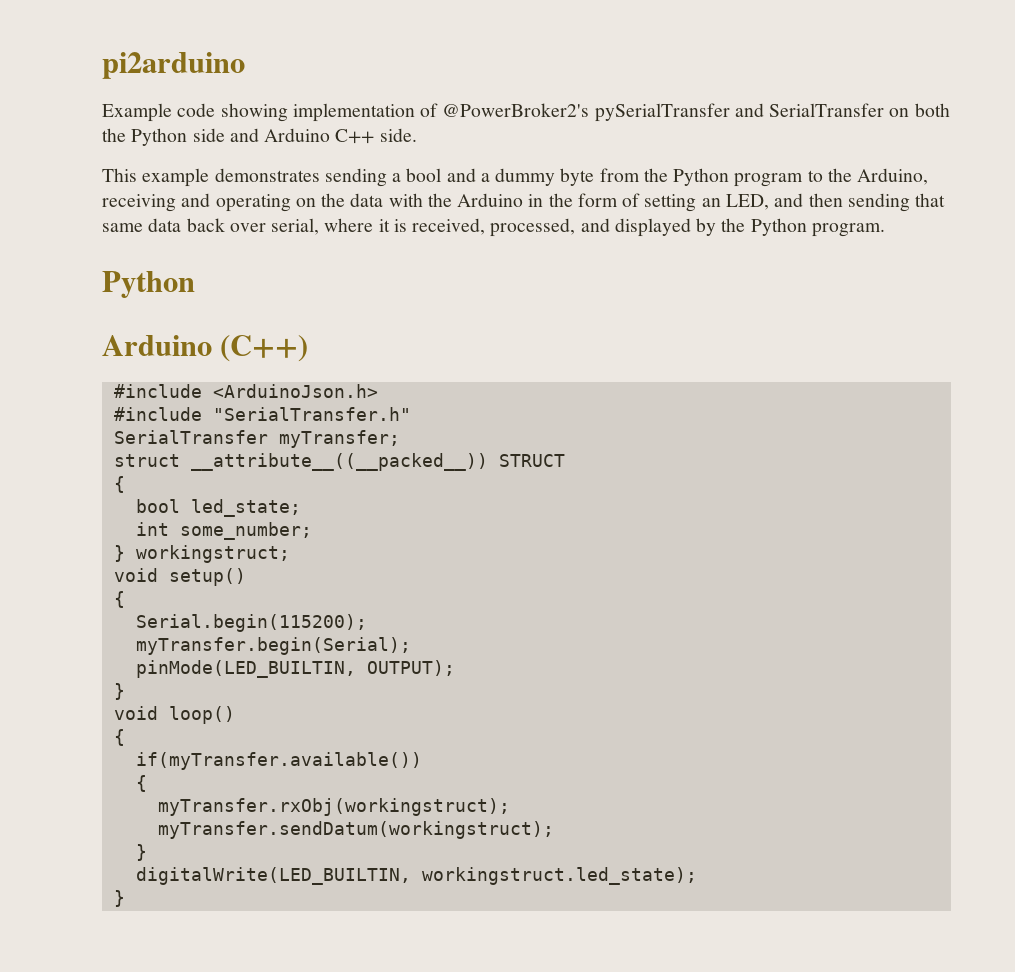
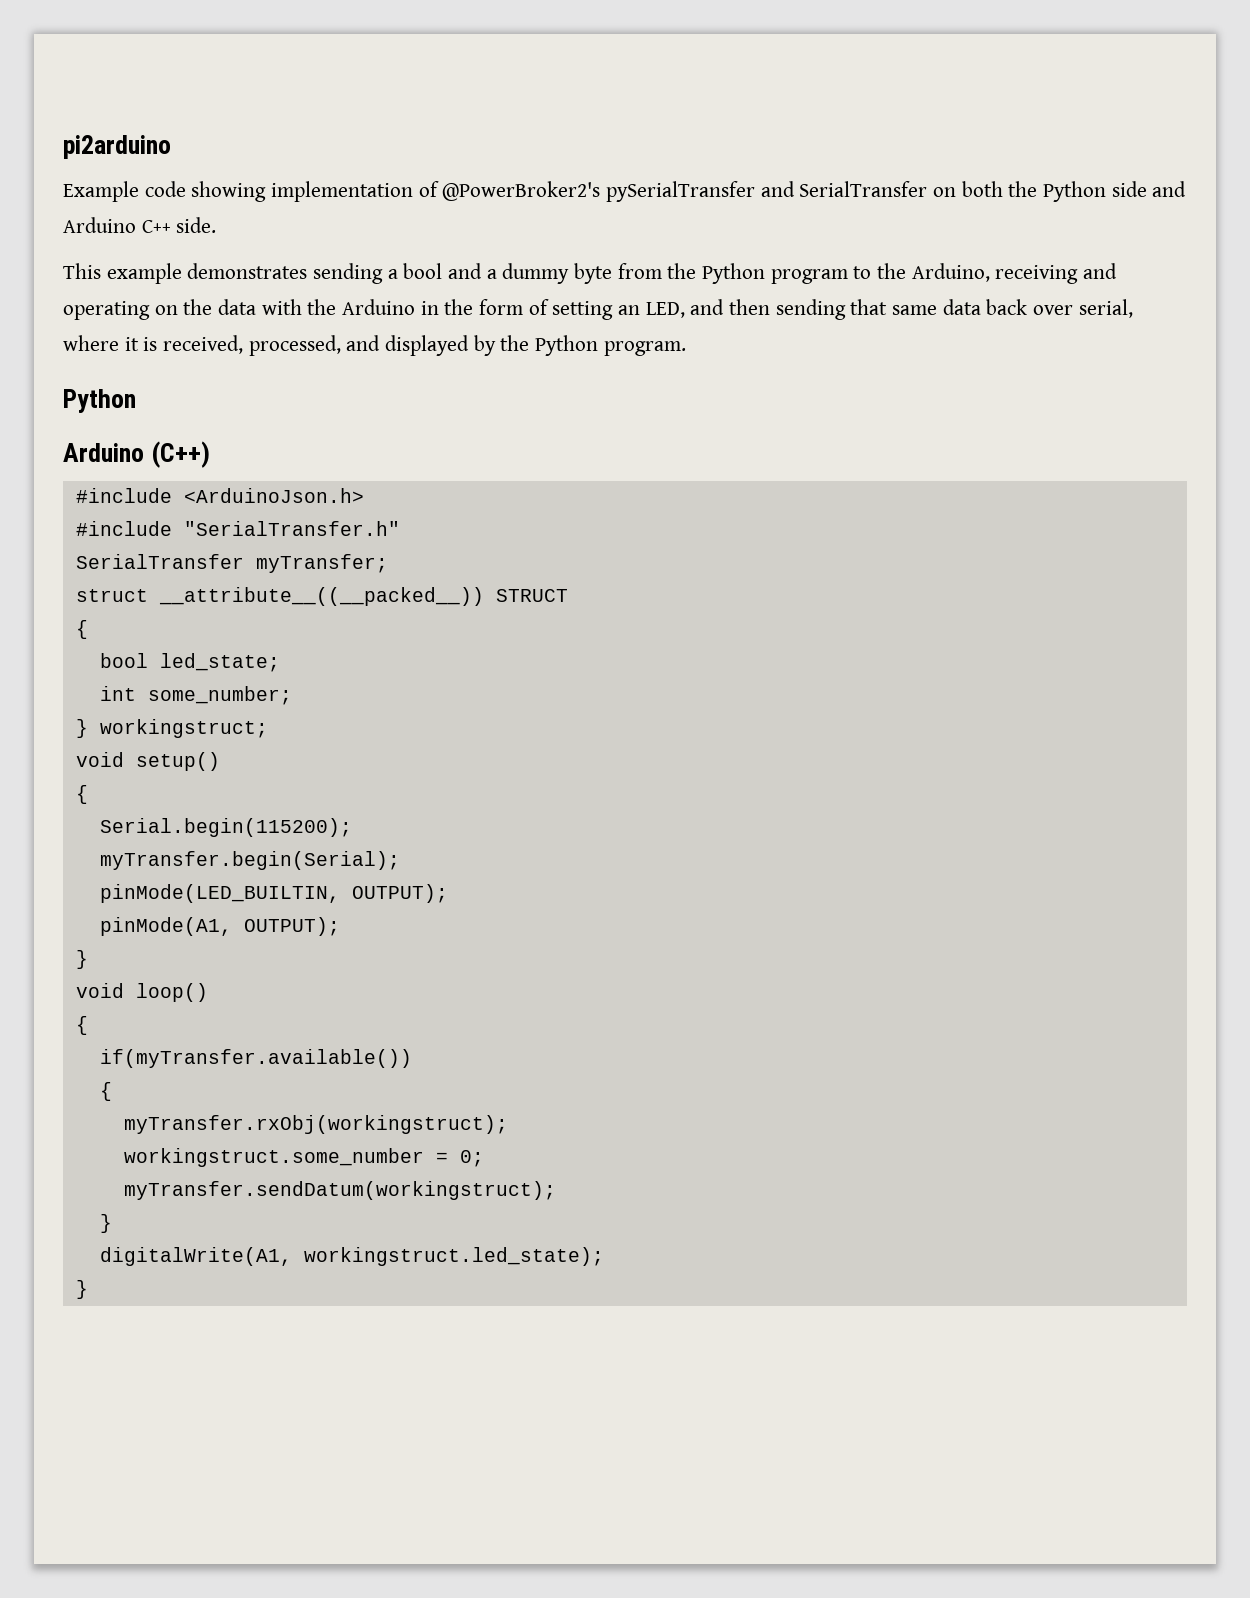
+ pinMode(A1, OUTPUT);
+ workingstruct.some_number = 0;
- digitalWrite(LED_BUILTIN, workingstruct.led_state);
+ digitalWrite(A1, workingstruct.led_state);

